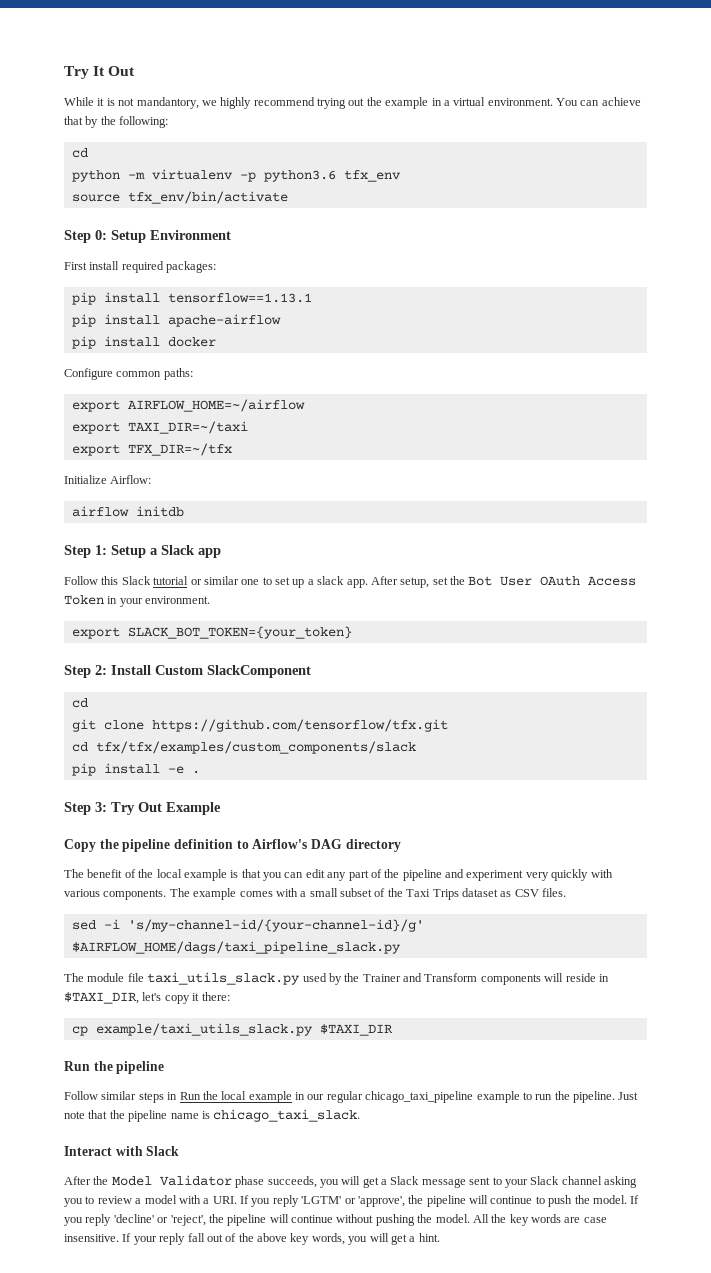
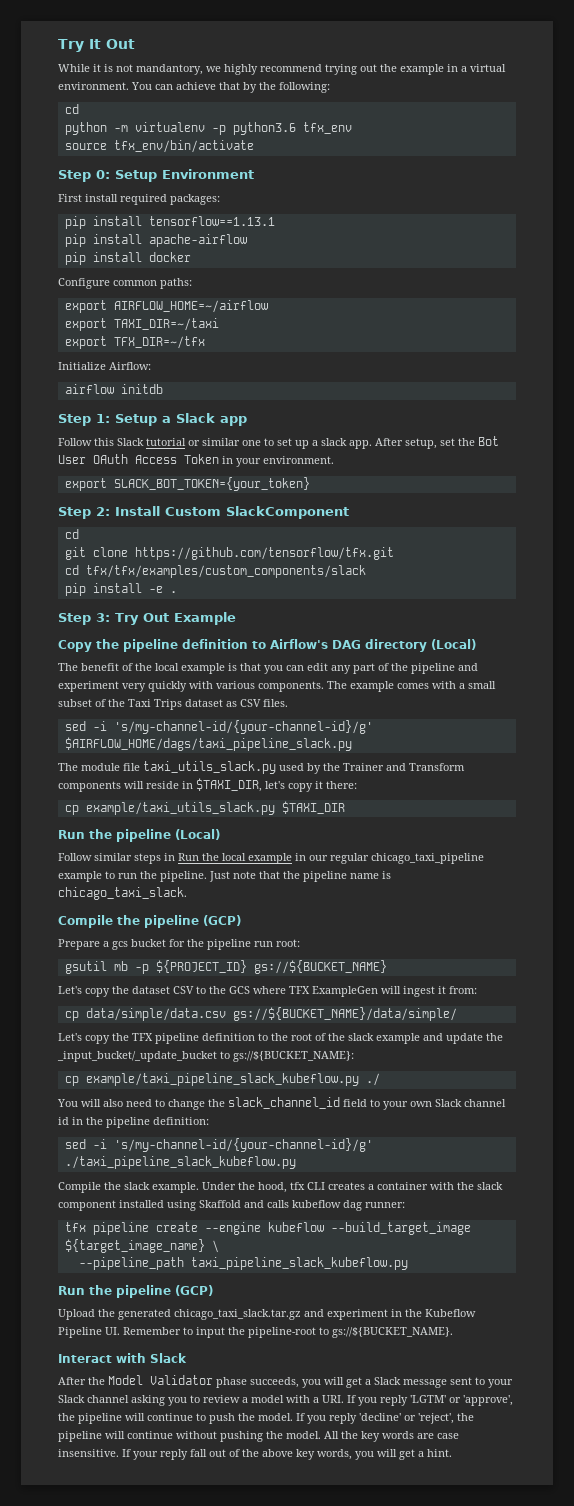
- Copy the pipeline definition to Airflow's DAG directory
+ Copy the pipeline definition to Airflow's DAG directory (Local)
- Run the pipeline
+ Run the pipeline (Local)
+ Compile the pipeline (GCP)
+ Prepare a gcs bucket for the pipeline run root:
+ gsutil mb -p ${PROJECT_ID} gs://${BUCKET_NAME}
+ Let's copy the dataset CSV to the GCS where TFX ExampleGen will ingest it from:
+ cp data/simple/data.csv gs://${BUCKET_NAME}/data/simple/
+ Let's copy the TFX pipeline definition to the root of the slack example and update the _input_bucket/_update_bucket to gs://${BUCKET_NAME}:
+ cp example/taxi_pipeline_slack_kubeflow.py ./
+ You will also need to change the slack_channel_id field to your own Slack channel id in the pipeline definition:
+ sed -i 's/my-channel-id/{your-channel-id}/g' ./taxi_pipeline_slack_kubeflow.py
+ Compile the slack example. Under the hood, tfx CLI creates a container with the slack component installed using Skaffold and calls kubeflow dag runner:
+ tfx pipeline create --engine kubeflow --build_target_image ${target_image_name} \
+ --pipeline_path taxi_pipeline_slack_kubeflow.py
+ Run the pipeline (GCP)
+ Upload the generated chicago_taxi_slack.tar.gz and experiment in the Kubeflow Pipeline UI. Remember to input the pipeline-root to gs://${BUCKET_NAME}.

